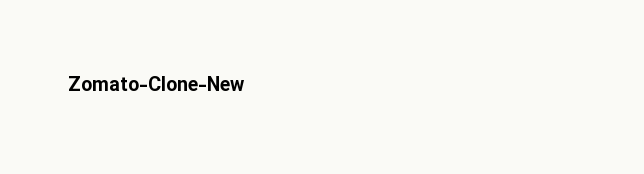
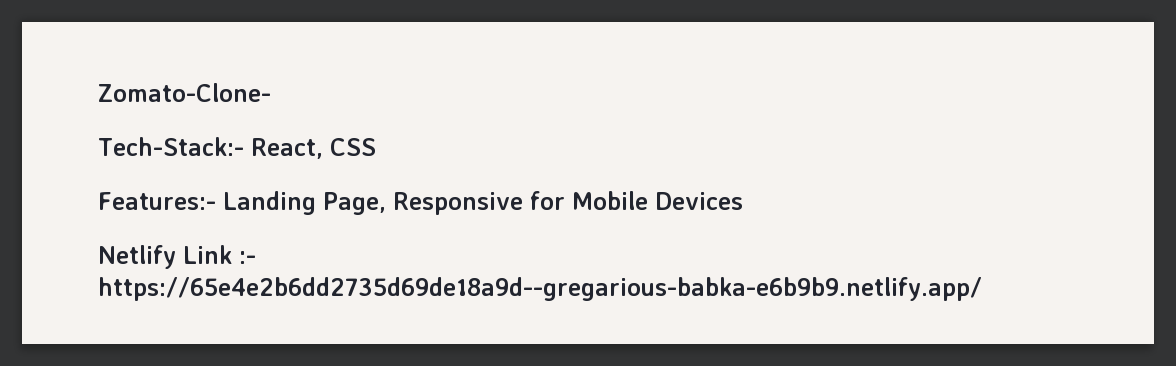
- Zomato-Clone-New
+ Zomato-Clone-
+ Tech-Stack:- React, CSS
+ Features:- Landing Page, Responsive for Mobile Devices
+ Netlify Link :- https://65e4e2b6dd2735d69de18a9d--gregarious-babka-e6b9b9.netlify.app/

